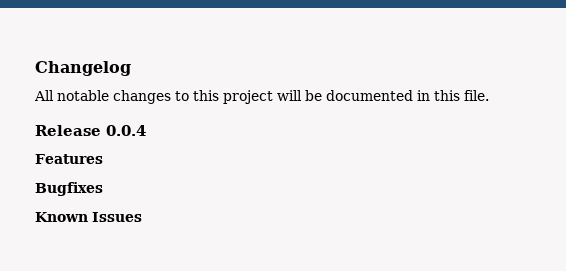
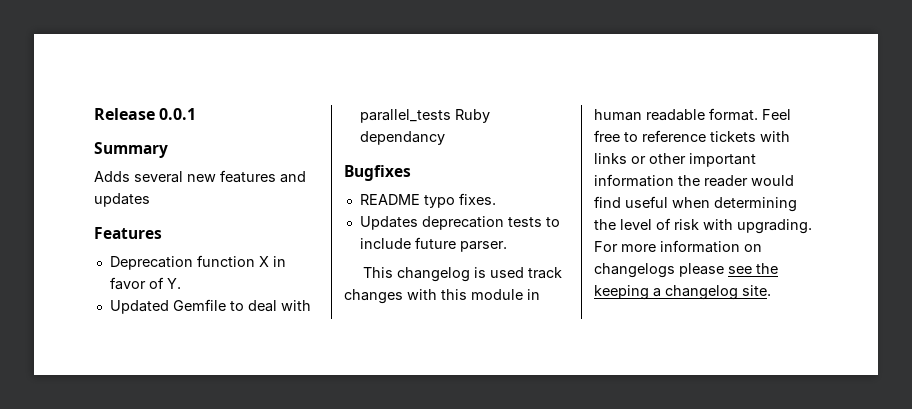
- Changelog
- All notable changes to this project will be documented in this file.
- Release 0.0.4
+ Release 0.0.1
+ Summary
+ Adds several new features and updates
  Features
+ Deprecation function X in favor of Y.
+ Updated Gemfile to deal with parallel_tests Ruby dependancy
  Bugfixes
- Known Issues
+ README typo fixes.
+ Updates deprecation tests to include future parser.
+ This changelog is used track changes with this module in human readable format. Feel free to reference tickets with links or other important information the reader would find useful when determining the level of risk with upgrading. For more information on changelogs please see the keeping a changelog site.

